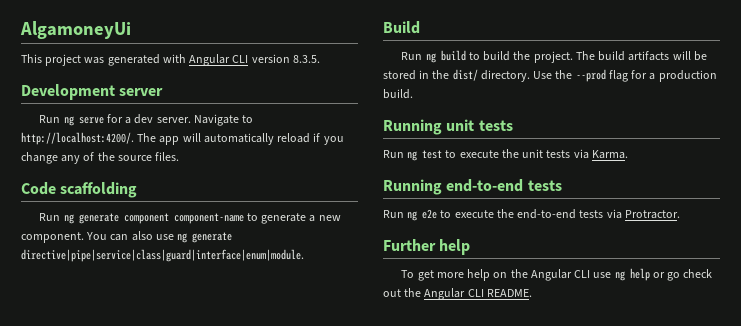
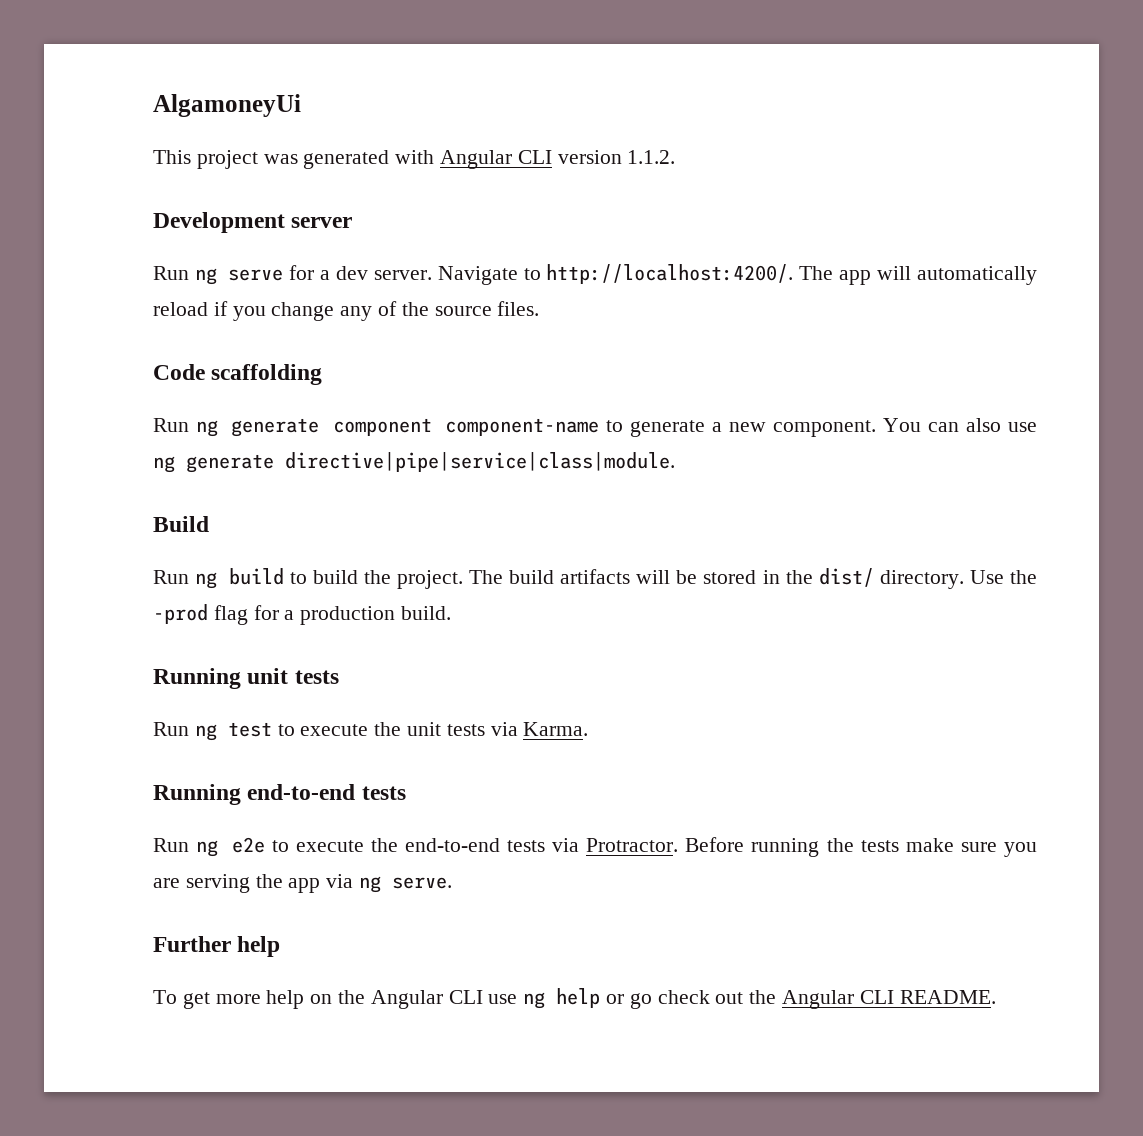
- This project was generated with Angular CLI version 8.3.5.
+ This project was generated with Angular CLI version 1.1.2.
- You can also use ng generate directive|pipe|service|class|guard|interface|enum|module.
+ You can also use ng generate directive|pipe|service|class|module.
- Use the --prod flag for a production build.
+ Use the -prod flag for a production build.
+ Before running the tests make sure you are serving the app via ng serve.

